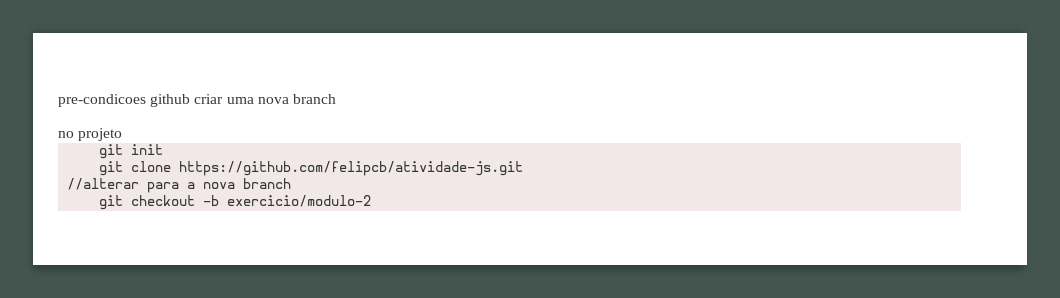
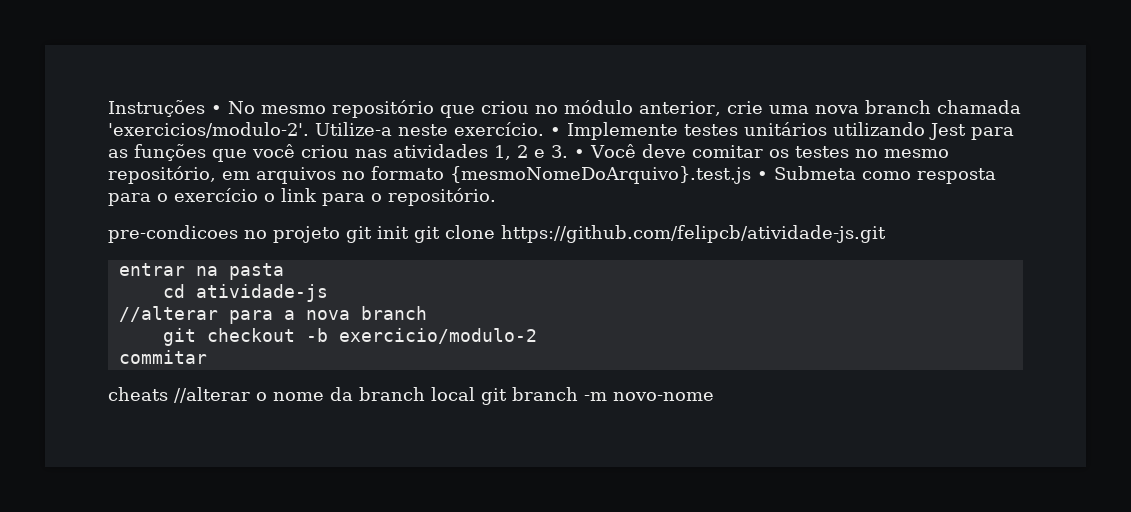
- pre-condicoes github criar uma nova branch
- no projeto
- git init
- git clone https://github.com/felipcb/atividade-js.git
+ Instruções • No mesmo repositório que criou no módulo anterior, crie uma nova branch chamada 'exercicios/modulo-2'. Utilize-a neste exercício. • Implemente testes unitários utilizando Jest para as funções que você criou nas atividades 1, 2 e 3. • Você deve comitar os testes no mesmo repositório, em arquivos no formato {mesmoNomeDoArquivo}.test.js • Submeta como resposta para o exercício o link para o repositório.
+ pre-condicoes no projeto git init git clone https://github.com/felipcb/atividade-js.git
+ entrar na pasta
+ cd atividade-js
+ commitar
+ cheats //alterar o nome da branch local git branch -m novo-nome

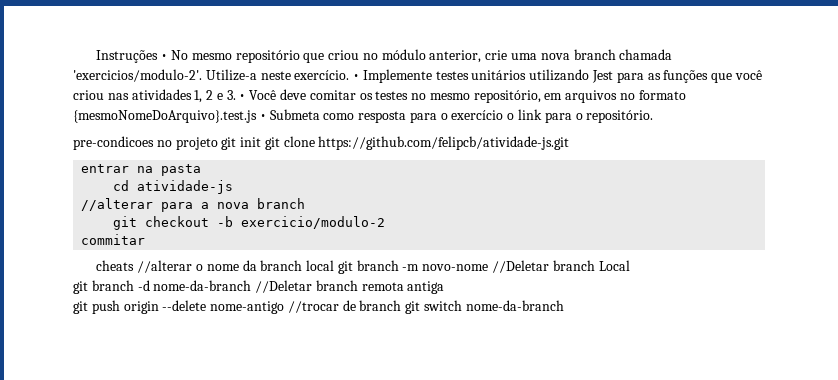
- cheats //alterar o nome da branch local git branch -m novo-nome
+ cheats //alterar o nome da branch local git branch -m novo-nome //Deletar branch Local
+ git branch -d nome-da-branch //Deletar branch remota antiga
+ git push origin --delete nome-antigo //trocar de branch git switch nome-da-branch

